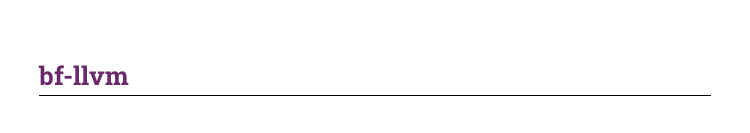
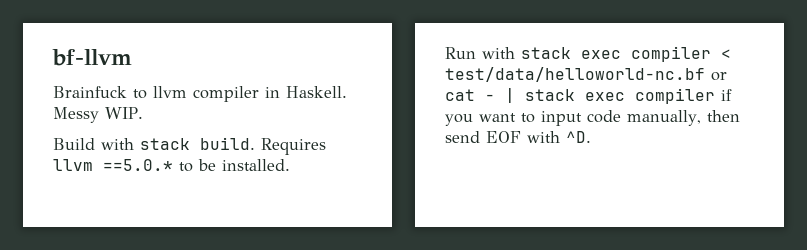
+ Brainfuck to llvm compiler in Haskell. Messy WIP.
+ Build with stack build. Requires llvm ==5.0.* to be installed.
+ Run with stack exec compiler < test/data/helloworld-nc.bf or cat - | stack exec compiler if you want to input code manually, then send EOF with ^D.

